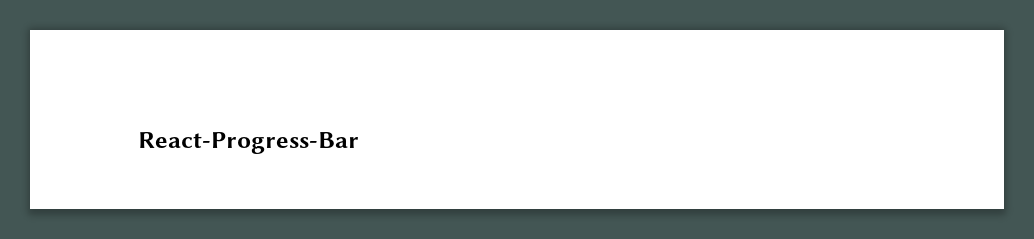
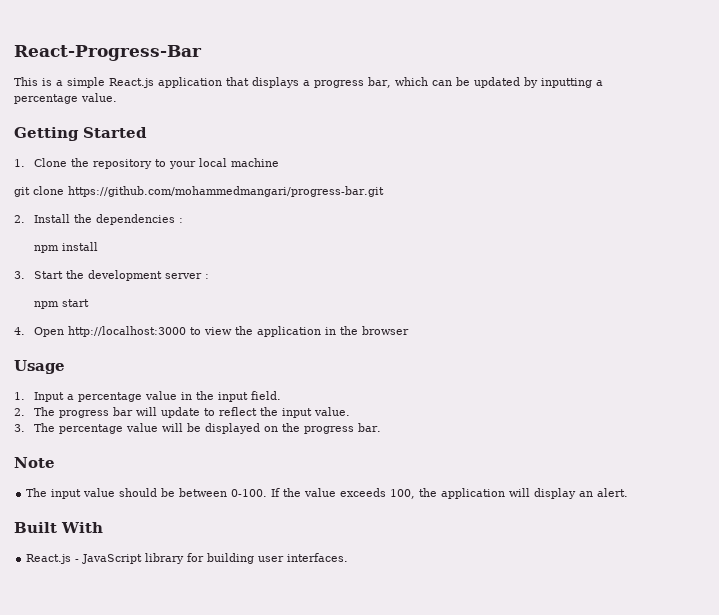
+ This is a simple React.js application that displays a progress bar, which can be updated by inputting a percentage value.
+ Getting Started
+ 1. Clone the repository to your local machine
+ git clone https://github.com/mohammedmangari/progress-bar.git
+ 2. Install the dependencies :
+ npm install
+ 3. Start the development server :
+ npm start
+ 4. Open http://localhost:3000 to view the application in the browser
+ Usage
+ 1. Input a percentage value in the input field.
+ 2. The progress bar will update to reflect the input value.
+ 3. The percentage value will be displayed on the progress bar.
+ Note
+ The input value should be between 0-100. If the value exceeds 100, the application will display an alert.
+ Built With
+ React.js - JavaScript library for building user interfaces.

